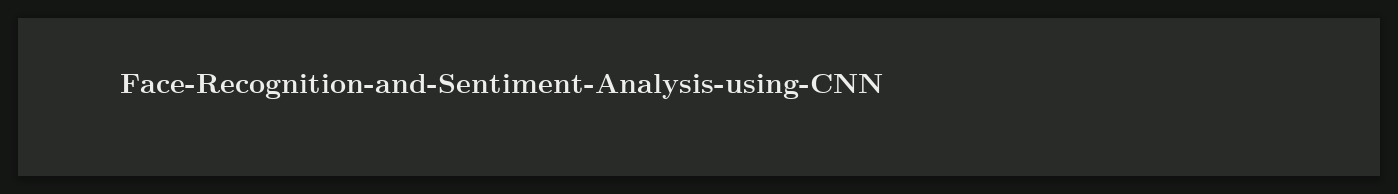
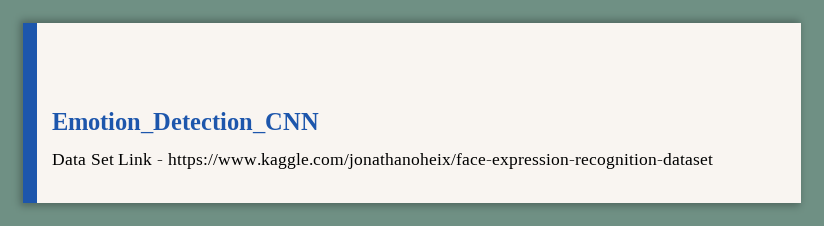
- Face-Recognition-and-Sentiment-Analysis-using-CNN
+ Emotion_Detection_CNN
+ Data Set Link - https://www.kaggle.com/jonathanoheix/face-expression-recognition-dataset

